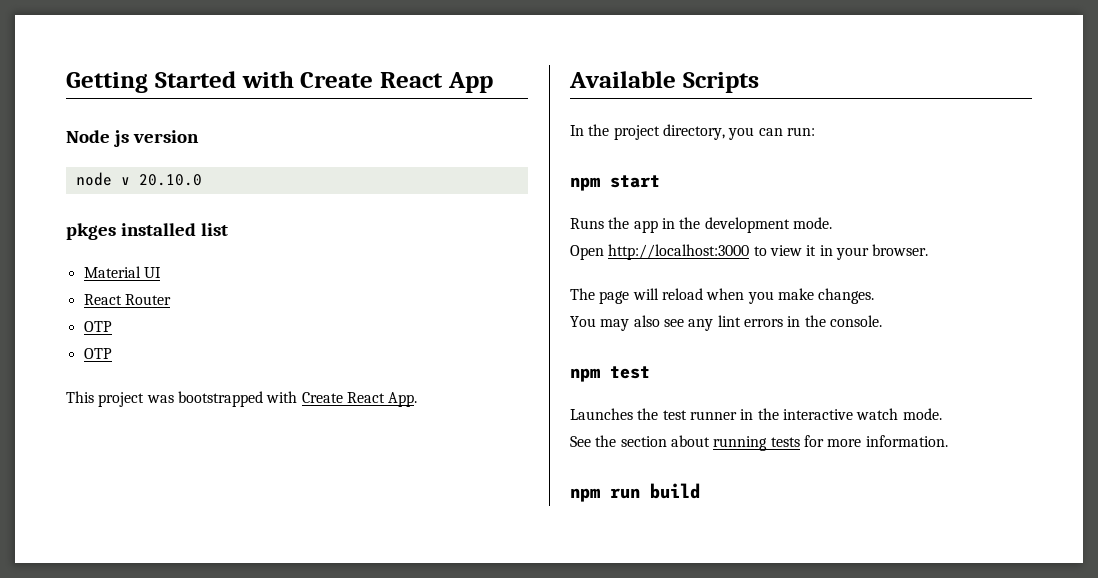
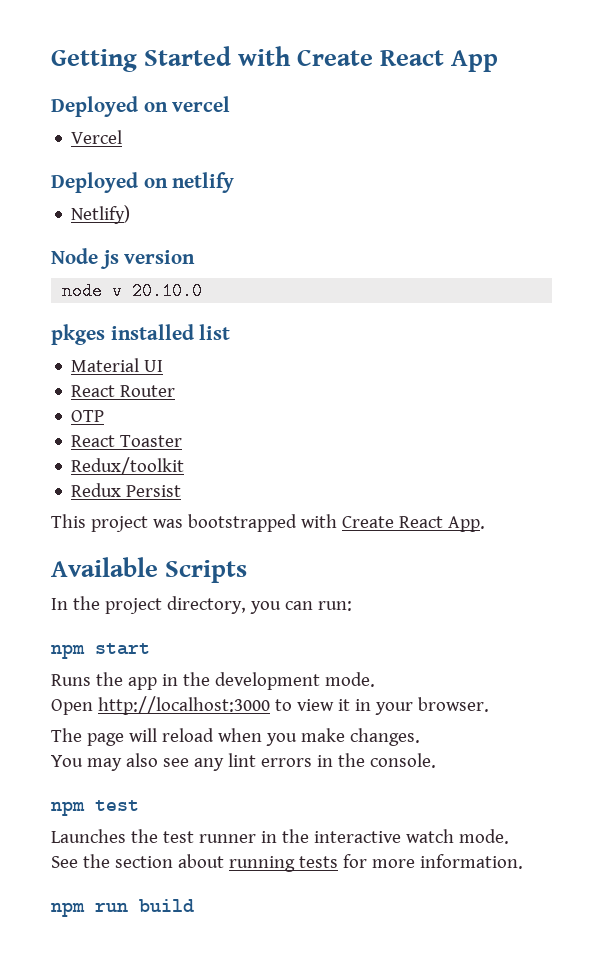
+ Deployed on vercel
+ Vercel
+ Deployed on netlify
+ Netlify)
  React Router
  OTP
- OTP
+ React Toaster
+ Redux/toolkit
+ Redux Persist

